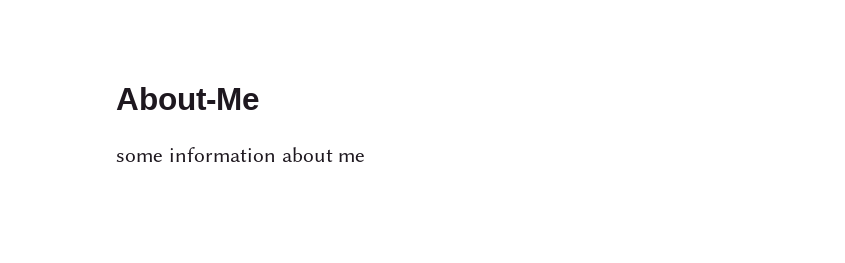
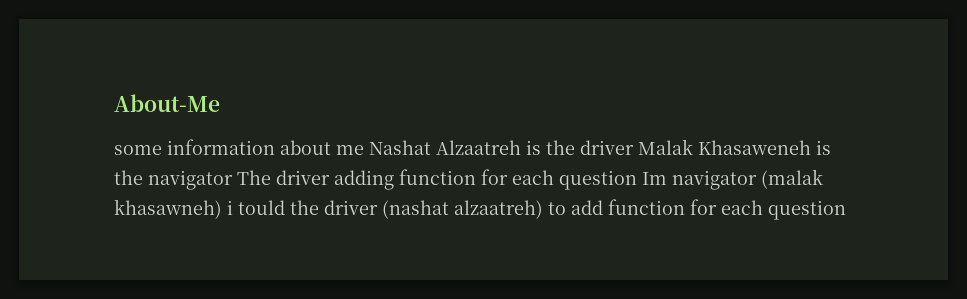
- some information about me
+ some information about me Nashat Alzaatreh is the driver Malak Khasaweneh is the navigator The driver adding function for each question Im navigator (malak khasawneh) i tould the driver (nashat alzaatreh) to add function for each question

